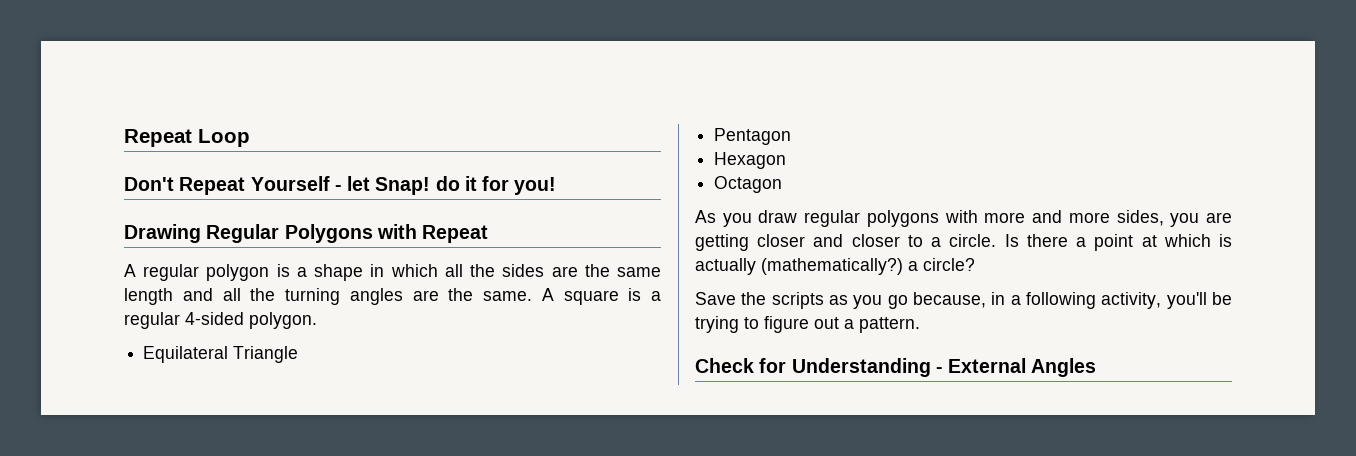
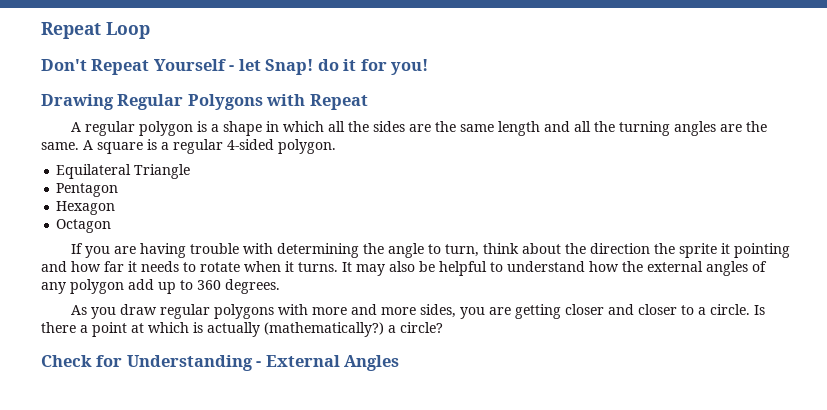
+ If you are having trouble with determining the angle to turn, think about the direction the sprite it pointing and how far it needs to rotate when it turns. It may also be helpful to understand how the external angles of any polygon add up to 360 degrees.
- Save the scripts as you go because, in a following activity, you'll be trying to figure out a pattern.

